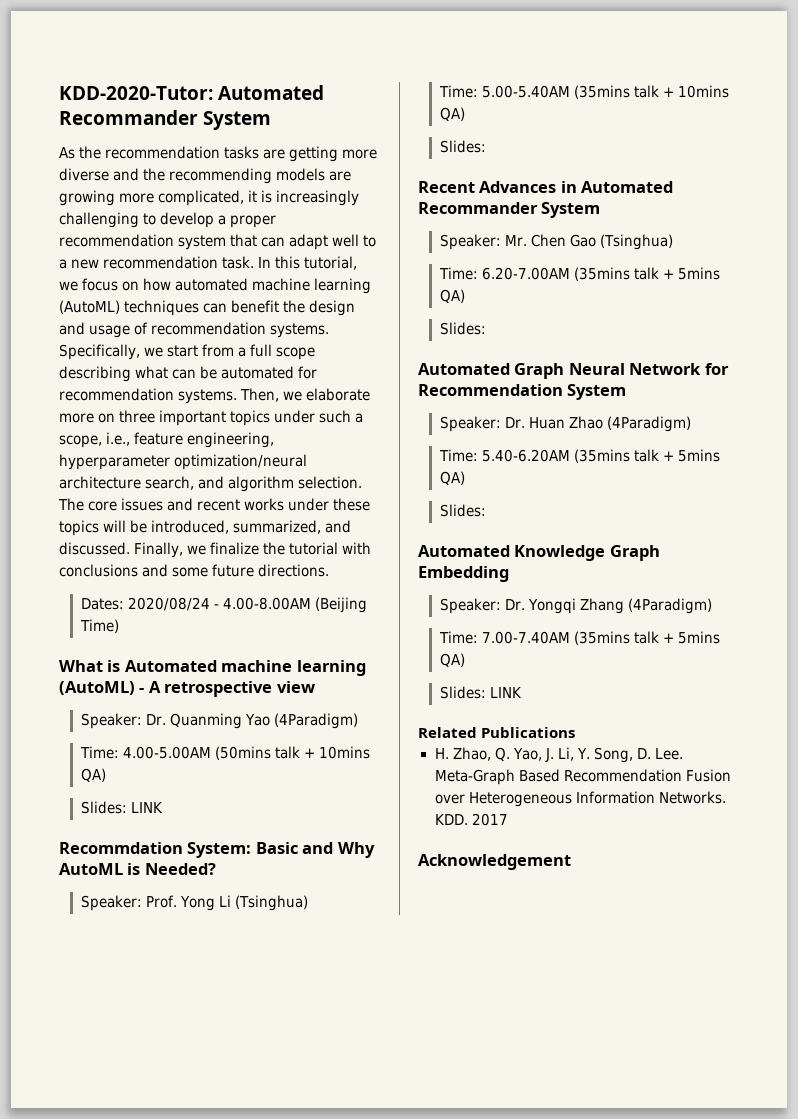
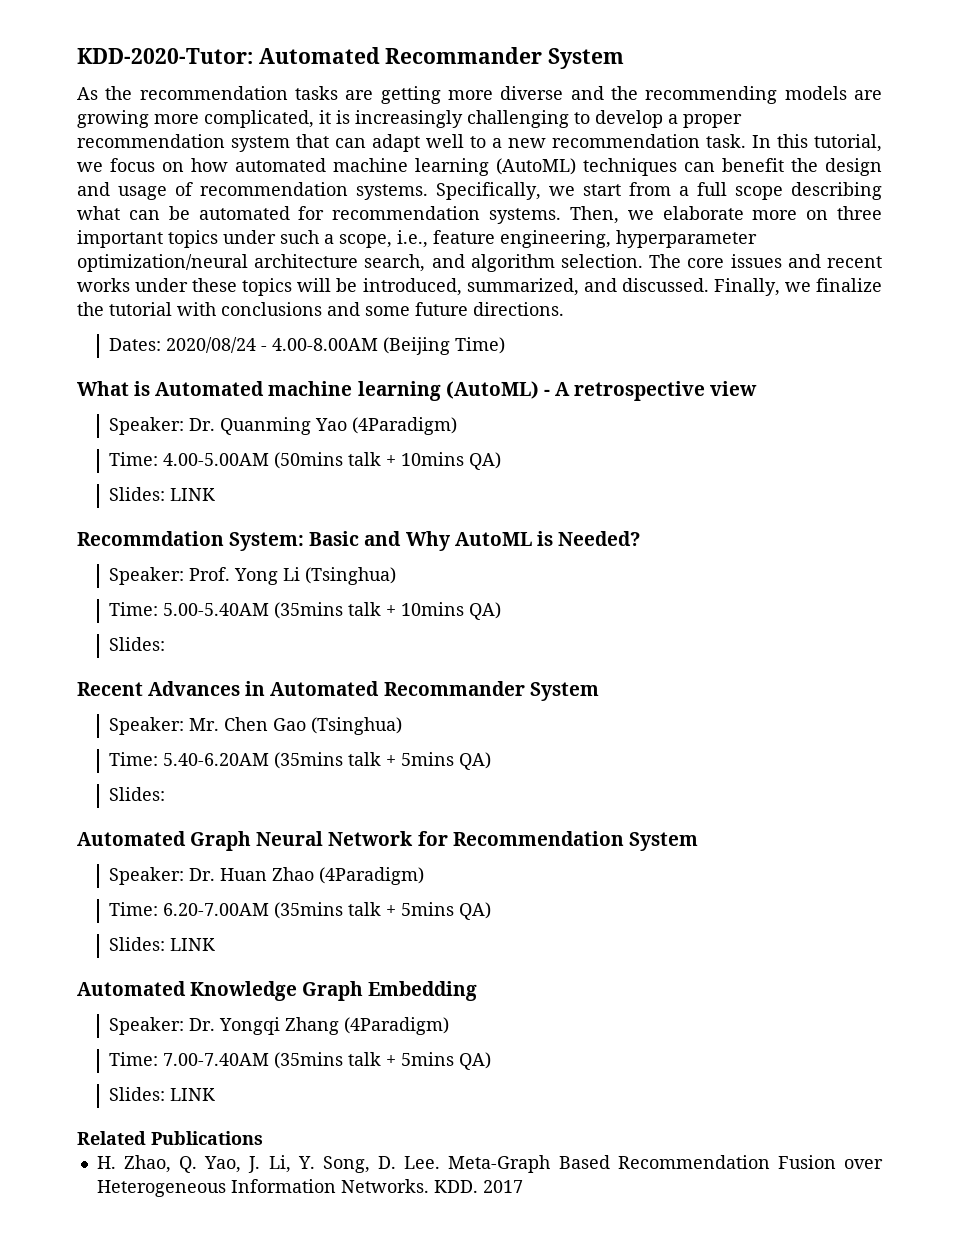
- Time: 6.20-7.00AM (35mins talk + 5mins QA)
+ Time: 5.40-6.20AM (35mins talk + 5mins QA)
- Time: 5.40-6.20AM (35mins talk + 5mins QA)
- Slides:
+ Time: 6.20-7.00AM (35mins talk + 5mins QA)
+ Slides: LINK
- Acknowledgement

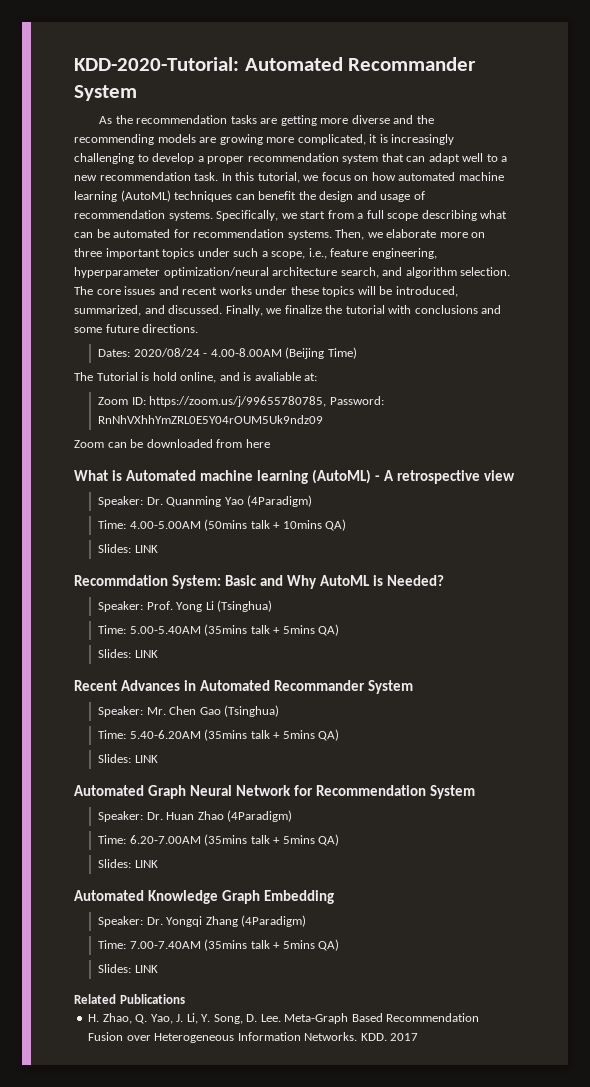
- KDD-2020-Tutor: Automated Recommander System
+ KDD-2020-Tutorial: Automated Recommander System
+ The Tutorial is hold online, and is avaliable at:
+ Zoom ID: https://zoom.us/j/99655780785, Password: RnNhVXhhYmZRL0E5Y04rOUM5Uk9ndz09
+ Zoom can be downloaded from here
- Time: 5.00-5.40AM (35mins talk + 10mins QA)
- Slides:
+ Time: 5.00-5.40AM (35mins talk + 5mins QA)
+ Slides: LINK
  Time: 5.40-6.20AM (35mins talk + 5mins QA)
- Slides:
+ Slides: LINK

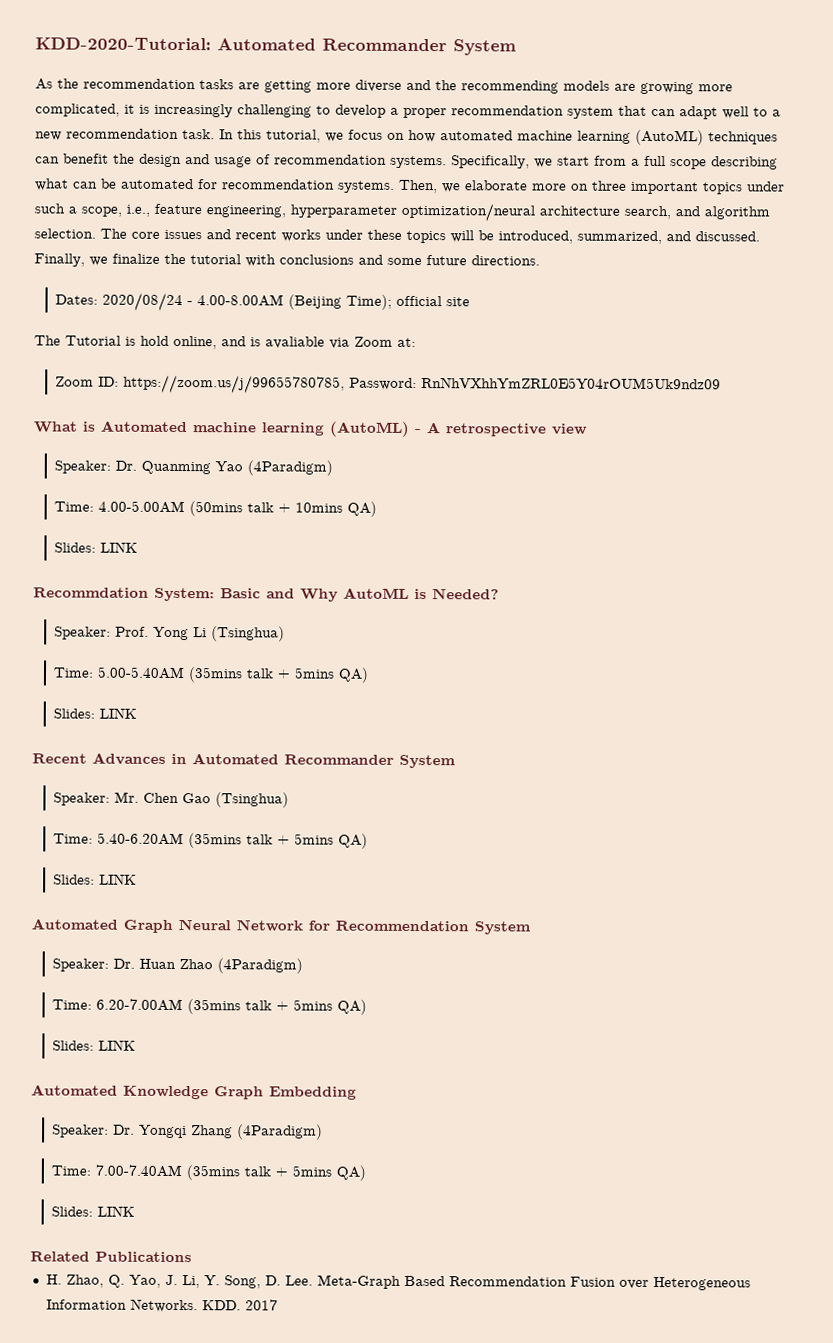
- Dates: 2020/08/24 - 4.00-8.00AM (Beijing Time)
+ Dates: 2020/08/24 - 4.00-8.00AM (Beijing Time); official site
- The Tutorial is hold online, and is avaliable at:
+ The Tutorial is hold online, and is avaliable via Zoom at:
- Zoom can be downloaded from here

